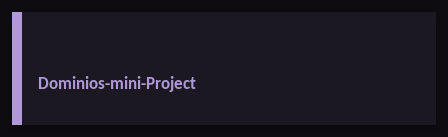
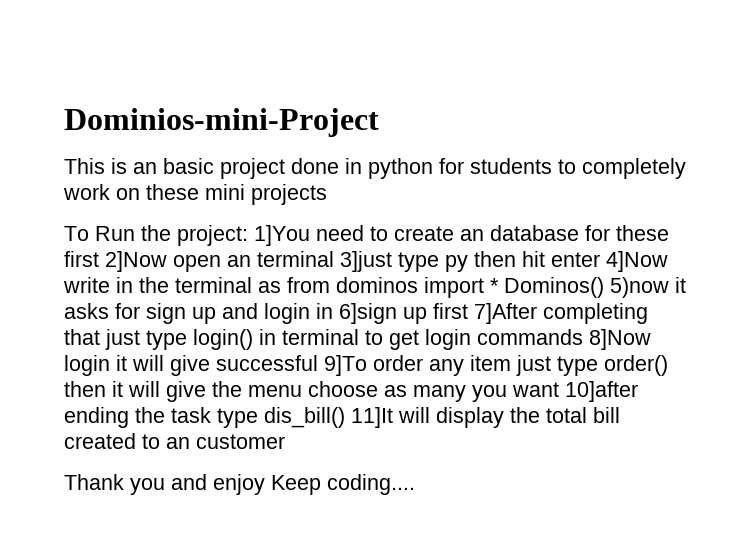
+ This is an basic project done in python for students to completely work on these mini projects
+ To Run the project: 1]You need to create an database for these first 2]Now open an terminal 3]just type py then hit enter 4]Now write in the terminal as from dominos import * Dominos() 5)now it asks for sign up and login in 6]sign up first 7]After completing that just type login() in terminal to get login commands 8]Now login it will give successful 9]To order any item just type order() then it will give the menu choose as many you want 10]after ending the task type dis_bill() 11]It will display the total bill created to an customer
+ Thank you and enjoy Keep coding....

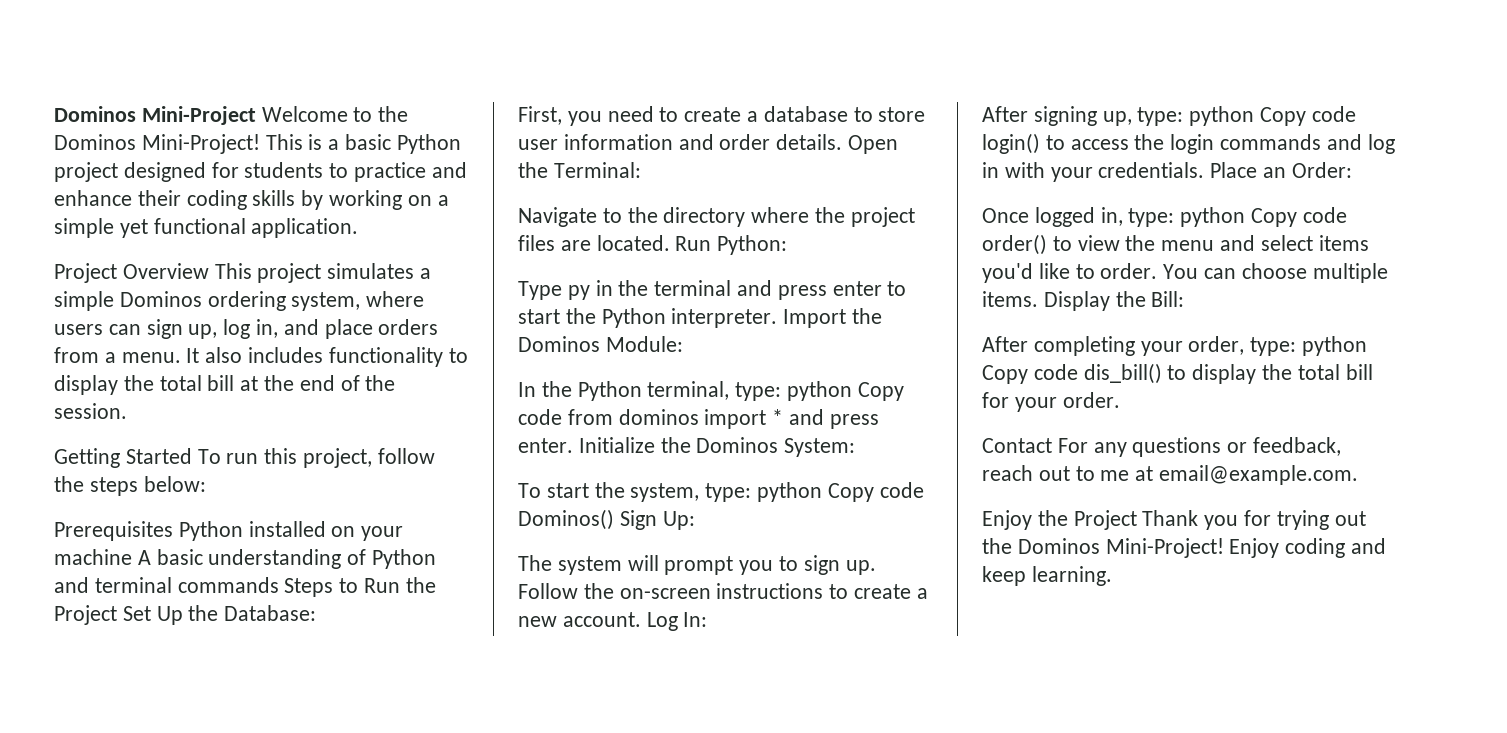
- Dominios-mini-Project
- This is an basic project done in python for students to completely work on these mini projects
- To Run the project: 1]You need to create an database for these first 2]Now open an terminal 3]just type py then hit enter 4]Now write in the terminal as from dominos import * Dominos() 5)now it asks for sign up and login in 6]sign up first 7]After completing that just type login() in terminal to get login commands 8]Now login it will give successful 9]To order any item just type order() then it will give the menu choose as many you want 10]after ending the task type dis_bill() 11]It will display the total bill created to an customer
- Thank you and enjoy Keep coding....
+ Dominos Mini-Project Welcome to the Dominos Mini-Project! This is a basic Python project designed for students to practice and enhance their coding skills by working on a simple yet functional application.
+ Project Overview This project simulates a simple Dominos ordering system, where users can sign up, log in, and place orders from a menu. It also includes functionality to display the total bill at the end of the session.
+ Getting Started To run this project, follow the steps below:
+ Prerequisites Python installed on your machine A basic understanding of Python and terminal commands Steps to Run the Project Set Up the Database:
+ First, you need to create a database to store user information and order details. Open the Terminal:
+ Navigate to the directory where the project files are located. Run Python:
+ Type py in the terminal and press enter to start the Python interpreter. Import the Dominos Module:
+ In the Python terminal, type: python Copy code from dominos import * and press enter. Initialize the Dominos System:
+ To start the system, type: python Copy code Dominos() Sign Up:
+ The system will prompt you to sign up. Follow the on-screen instructions to create a new account. Log In:
+ After signing up, type: python Copy code login() to access the login commands and log in with your credentials. Place an Order:
+ Once logged in, type: python Copy code order() to view the menu and select items you'd like to order. You can choose multiple items. Display the Bill:
+ After completing your order, type: python Copy code dis_bill() to display the total bill for your order.
+ Contact For any questions or feedback, reach out to me at email@example.com.
+ Enjoy the Project Thank you for trying out the Dominos Mini-Project! Enjoy coding and keep learning.

